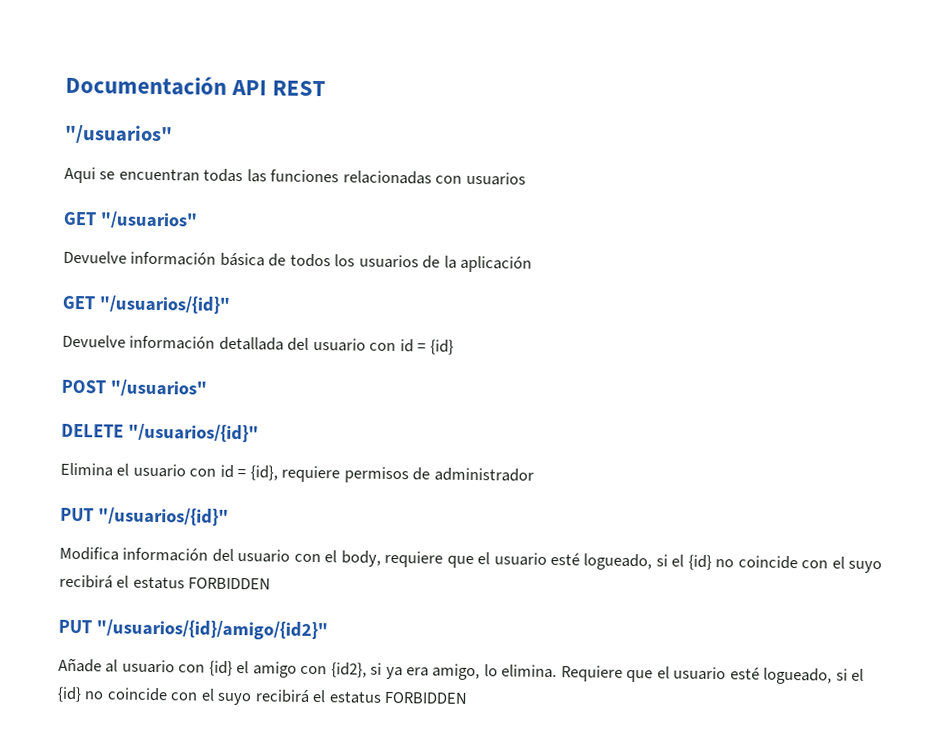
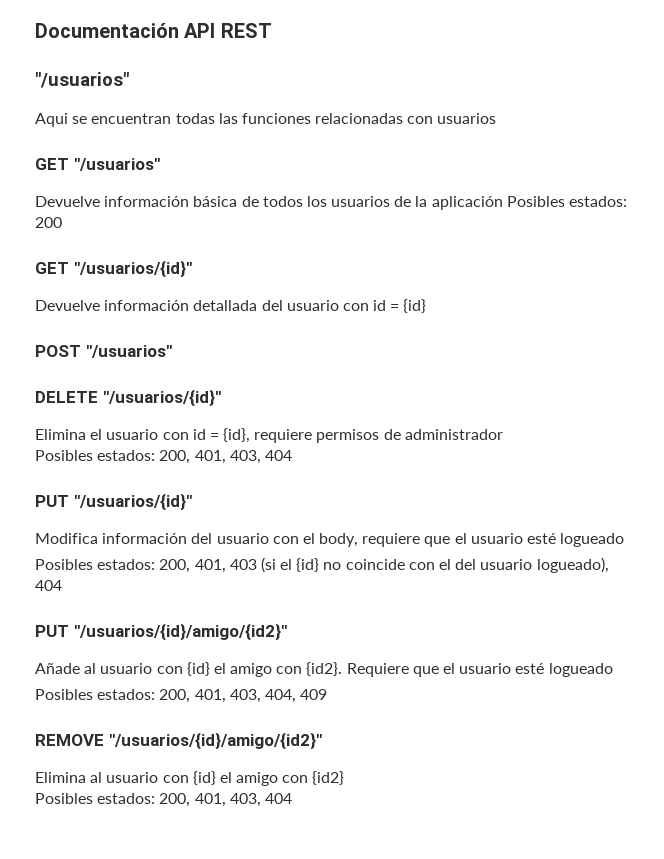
- Devuelve información básica de todos los usuarios de la aplicación
+ Devuelve información básica de todos los usuarios de la aplicación Posibles estados: 200
  Elimina el usuario con id = {id}, requiere permisos de administrador
+ Posibles estados: 200, 401, 403, 404
- Modifica información del usuario con el body, requiere que el usuario esté logueado, si el {id} no coincide con el suyo recibirá el estatus FORBIDDEN
+ Modifica información del usuario con el body, requiere que el usuario esté logueado
+ Posibles estados: 200, 401, 403 (si el {id} no coincide con el del usuario logueado), 404
- Añade al usuario con {id} el amigo con {id2}, si ya era amigo, lo elimina.
+ Añade al usuario con {id} el amigo con {id2}.
- Requiere que el usuario esté logueado, si el {id} no coincide con el suyo recibirá el estatus FORBIDDEN
+ Requiere que el usuario esté logueado
+ Posibles estados: 200, 401, 403, 404, 409
+ REMOVE "/usuarios/{id}/amigo/{id2}"
+ Elimina al usuario con {id} el amigo con {id2}
+ Posibles estados: 200, 401, 403, 404

